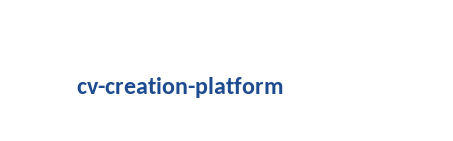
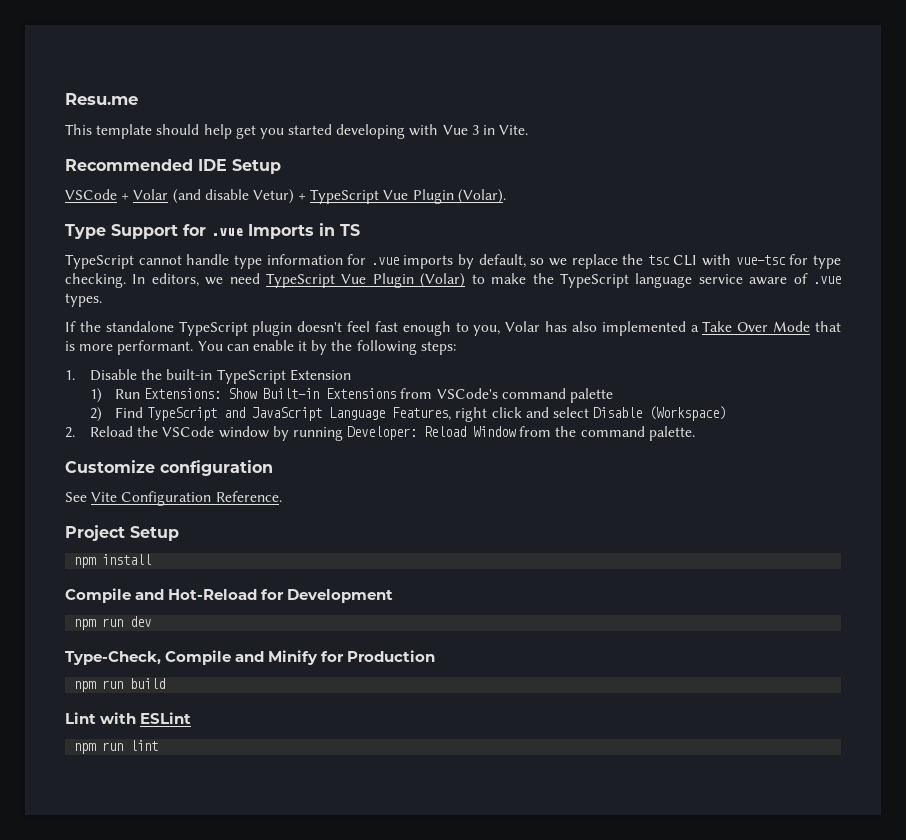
- cv-creation-platform
+ Resu.me
+ This template should help get you started developing with Vue 3 in Vite.
+ Recommended IDE Setup
+ VSCode + Volar (and disable Vetur) + TypeScript Vue Plugin (Volar).
+ Type Support for .vue Imports in TS
+ TypeScript cannot handle type information for .vue imports by default, so we replace the tsc CLI with vue-tsc for type checking. In editors, we need TypeScript Vue Plugin (Volar) to make the TypeScript language service aware of .vue types.
+ If the standalone TypeScript plugin doesn't feel fast enough to you, Volar has also implemented a Take Over Mode that is more performant. You can enable it by the following steps:
+ 1. Disable the built-in TypeScript Extension
+ 1) Run Extensions: Show Built-in Extensions from VSCode's command palette
+ 2) Find TypeScript and JavaScript Language Features, right click and select Disable (Workspace)
+ 2. Reload the VSCode window by running Developer: Reload Window from the command palette.
+ Customize configuration
+ See Vite Configuration Reference.
+ Project Setup
+ npm install
+ Compile and Hot-Reload for Development
+ npm run dev
+ Type-Check, Compile and Minify for Production
+ npm run build
+ Lint with ESLint
+ npm run lint

